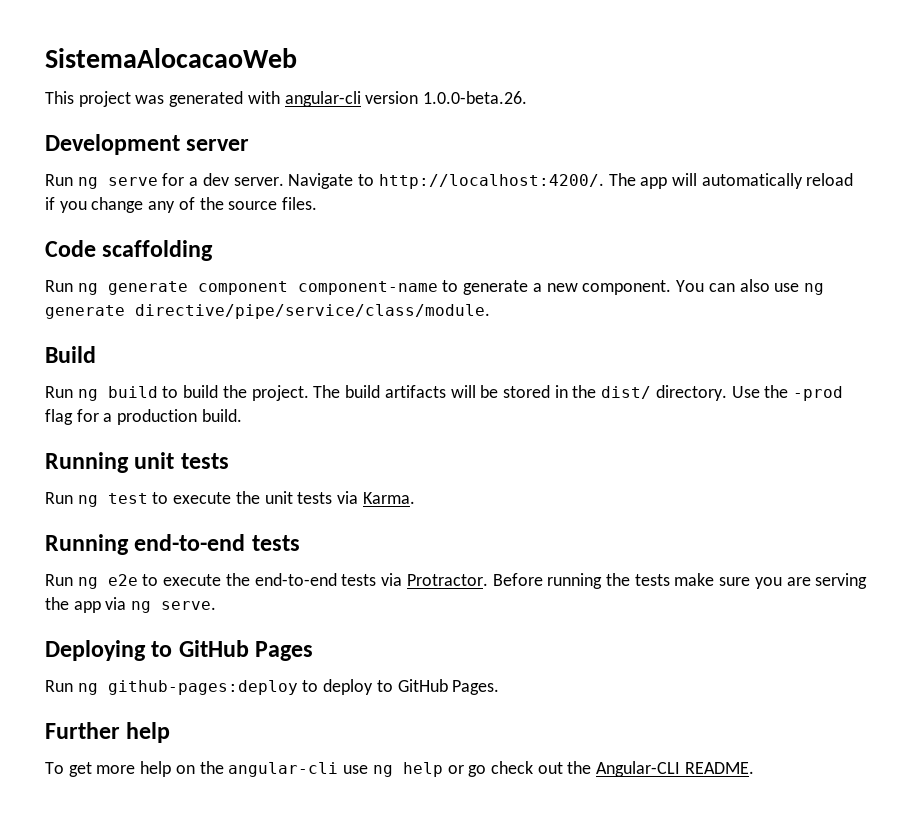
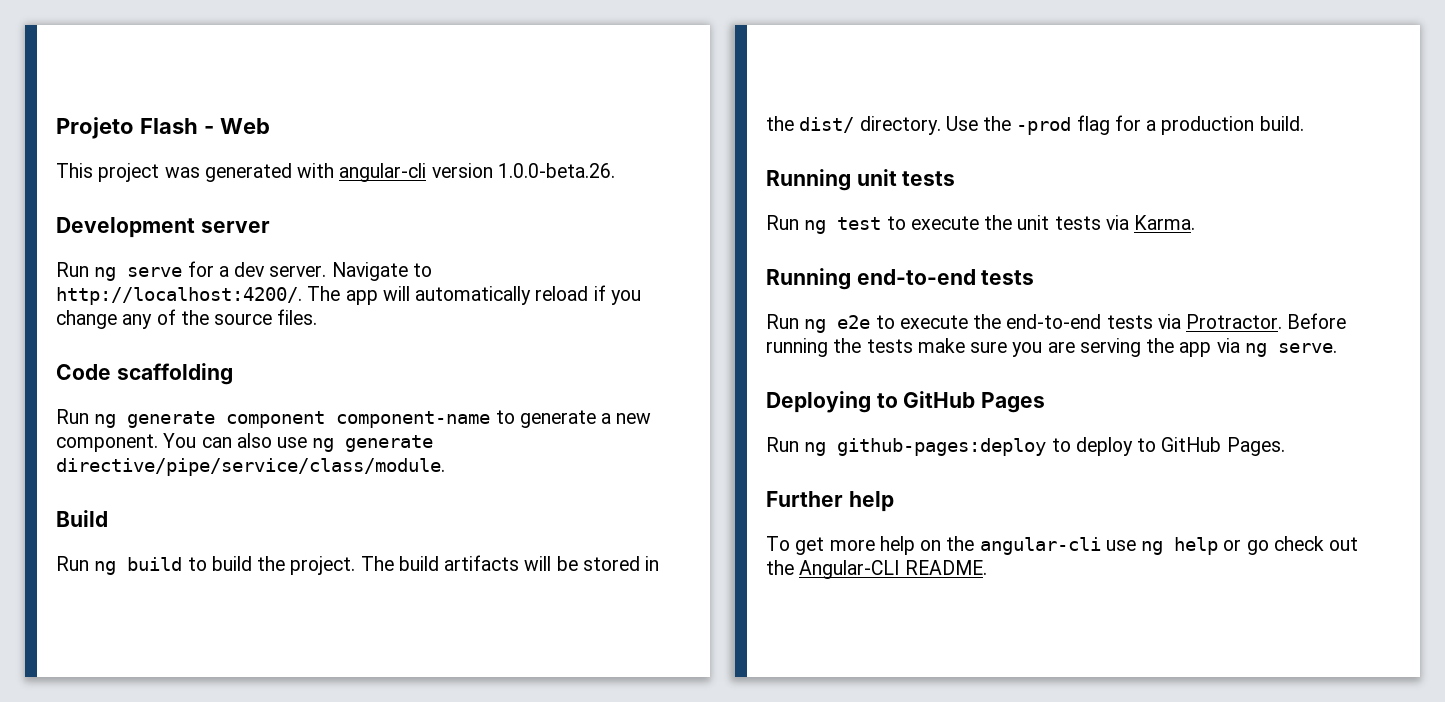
- SistemaAlocacaoWeb
+ Projeto Flash - Web

